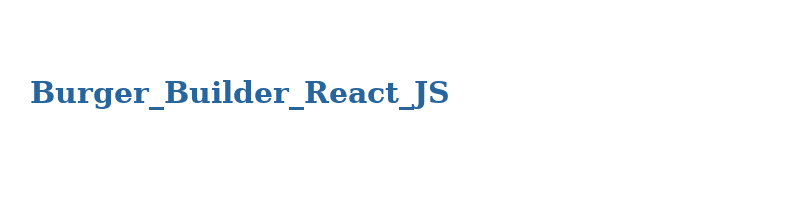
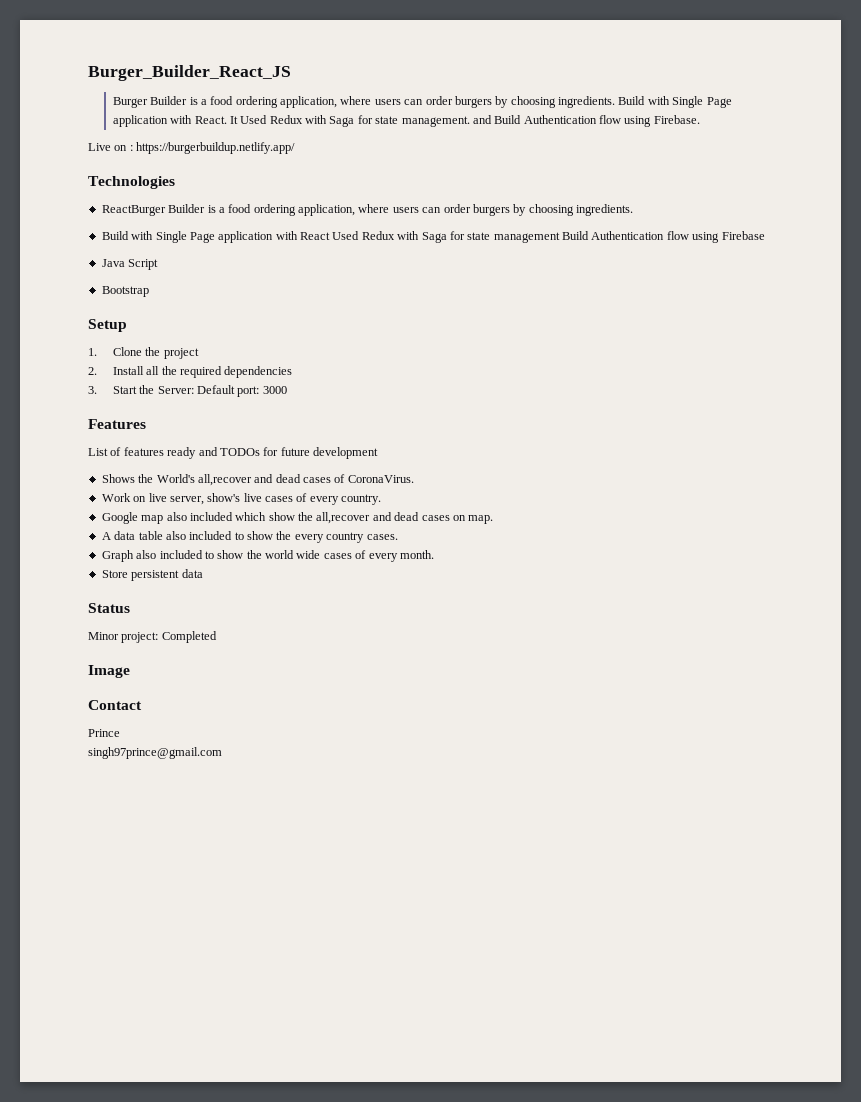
+ Burger Builder is a food ordering application, where users can order burgers by choosing ingredients. Build with Single Page application with React. It Used Redux with Saga for state management. and Build Authentication flow using Firebase.
+ Live on : https://burgerbuildup.netlify.app/
+ Technologies
+ ReactBurger Builder is a food ordering application, where users can order burgers by choosing ingredients.
+ Build with Single Page application with React Used Redux with Saga for state management Build Authentication flow using Firebase
+ Java Script
+ Bootstrap
+ Setup
+ 1. Clone the project
+ 2. Install all the required dependencies
+ 3. Start the Server: Default port: 3000
+ Features
+ List of features ready and TODOs for future development
+ Shows the World's all,recover and dead cases of CoronaVirus.
+ Work on live server, show's live cases of every country.
+ Google map also included which show the all,recover and dead cases on map.
+ A data table also included to show the every country cases.
+ Graph also included to show the world wide cases of every month.
+ Store persistent data
+ Status
+ Minor project: Completed
+ Image
+ Contact
+ Prince
+ singh97prince@gmail.com

